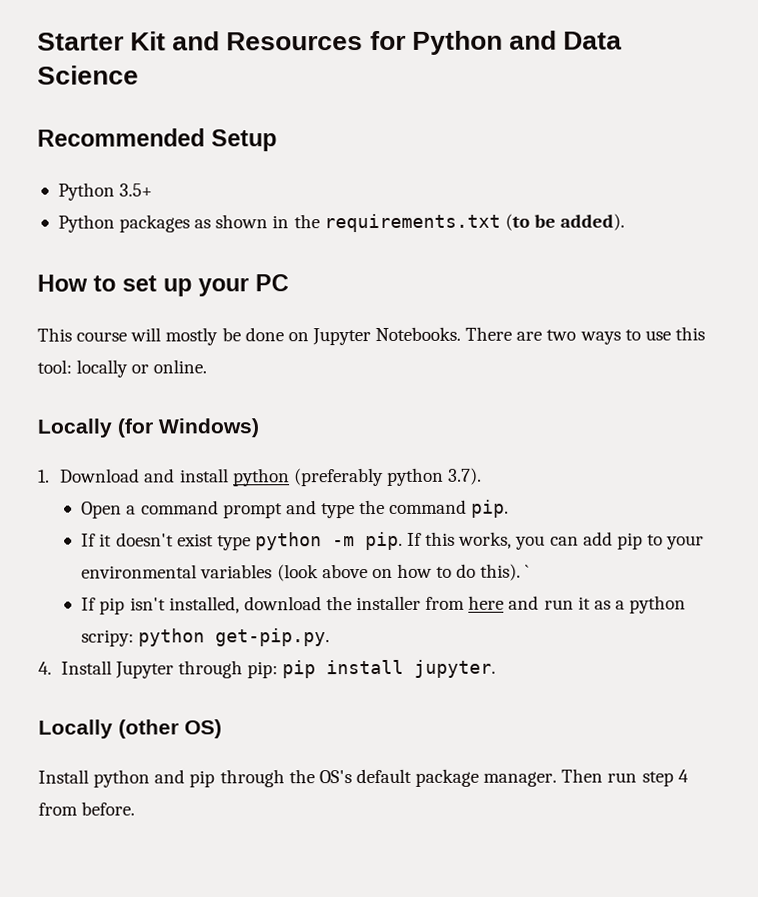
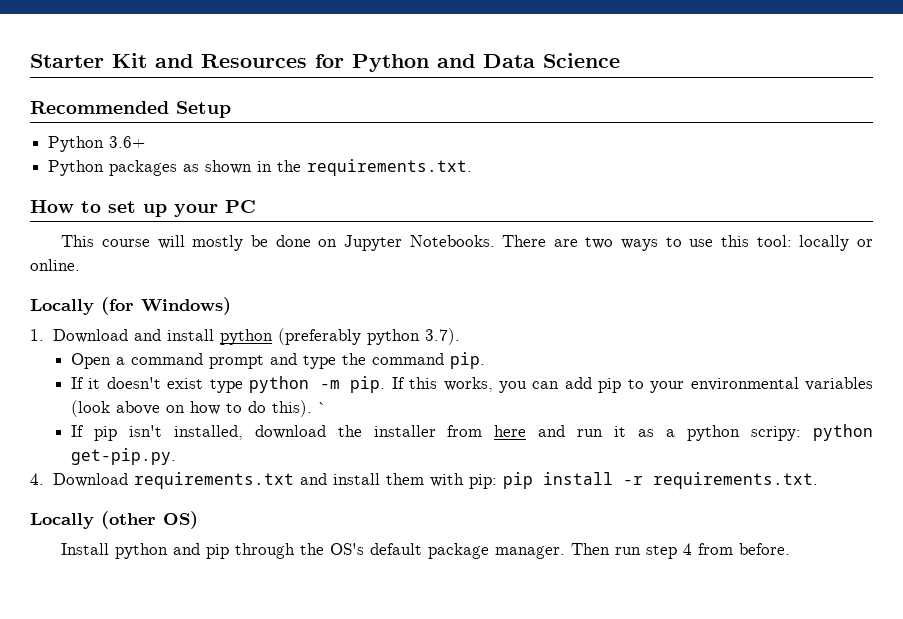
- Python 3.5+
+ Python 3.6+
- Python packages as shown in the requirements.txt (to be added).
+ Python packages as shown in the requirements.txt.
- 4. Install Jupyter through pip: pip install jupyter.
+ 4. Download requirements.txt and install them with pip: pip install -r requirements.txt.

